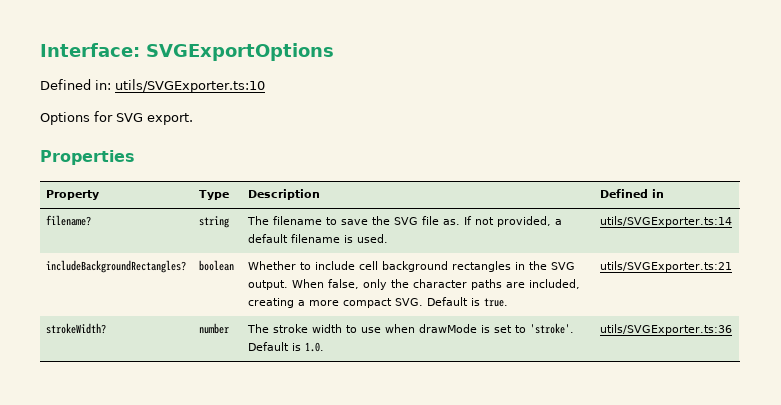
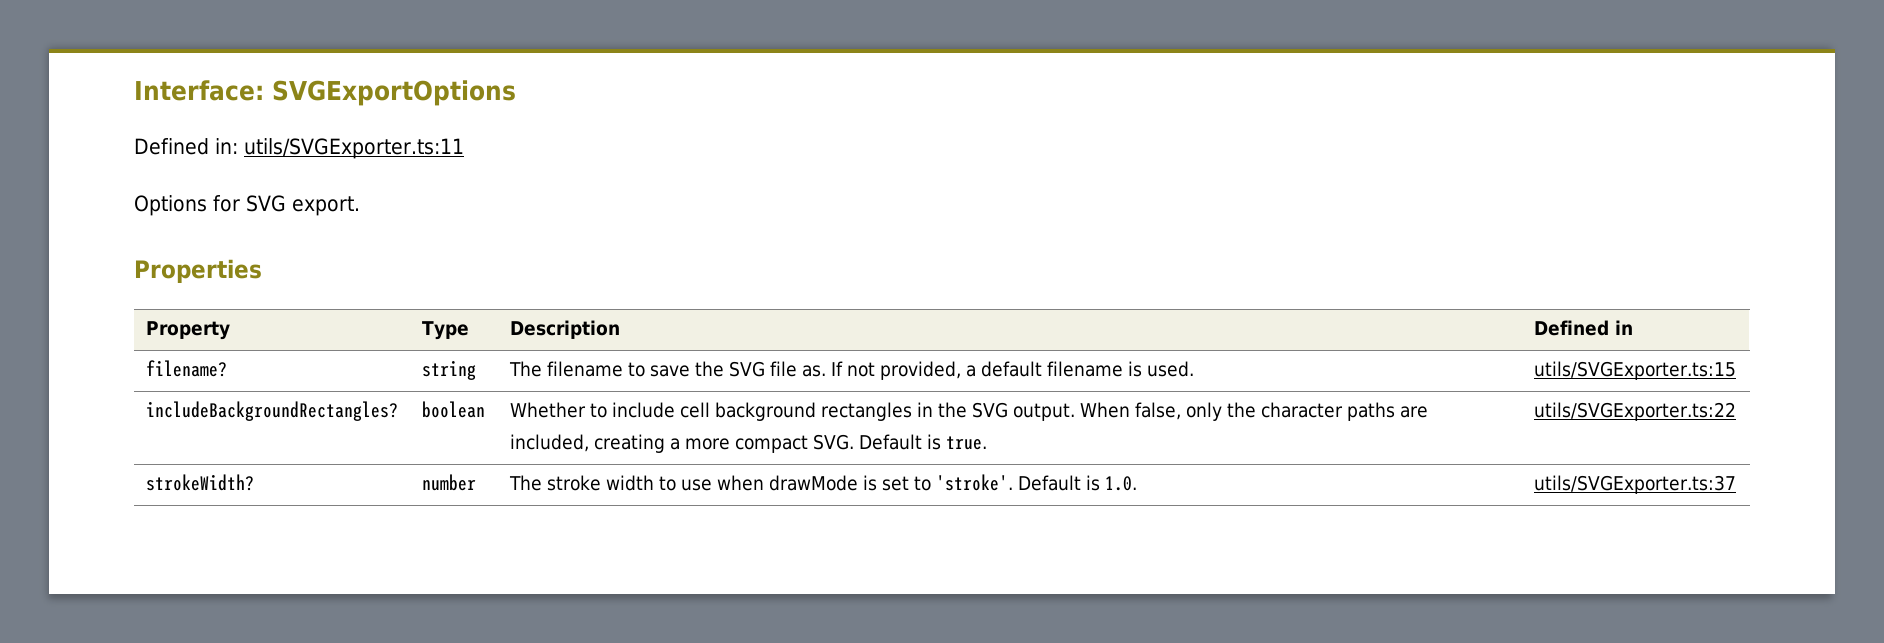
- Defined in: utils/SVGExporter.ts:10
+ Defined in: utils/SVGExporter.ts:11
- filename? | string | The filename to save the SVG file as. If not provided, a default filename is used. | utils/SVGExporter.ts:14
+ filename? | string | The filename to save the SVG file as. If not provided, a default filename is used. | utils/SVGExporter.ts:15
- includeBackgroundRectangles? | boolean | Whether to include cell background rectangles in the SVG output. When false, only the character paths are included, creating a more compact SVG. Default is true. | utils/SVGExporter.ts:21
+ includeBackgroundRectangles? | boolean | Whether to include cell background rectangles in the SVG output. When false, only the character paths are included, creating a more compact SVG. Default is true. | utils/SVGExporter.ts:22
- strokeWidth? | number | The stroke width to use when drawMode is set to 'stroke'. Default is 1.0. | utils/SVGExporter.ts:36
+ strokeWidth? | number | The stroke width to use when drawMode is set to 'stroke'. Default is 1.0. | utils/SVGExporter.ts:37

